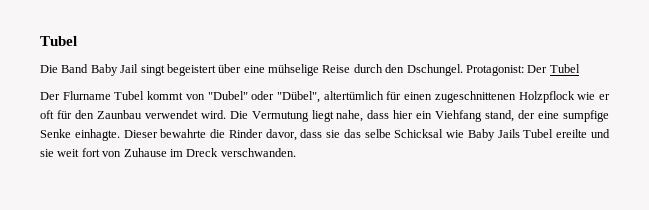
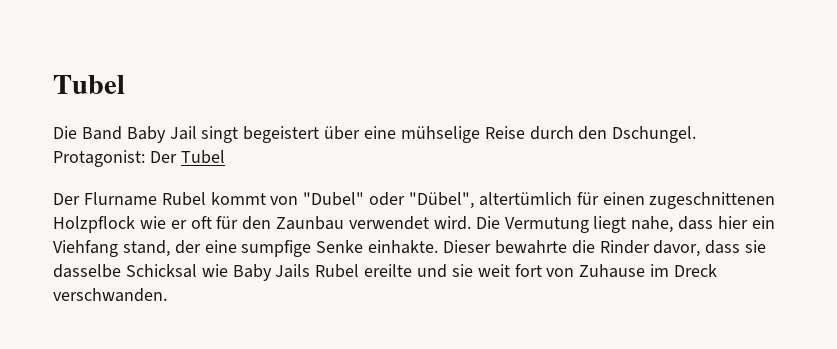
- Der Flurname Tubel kommt von "Dubel" oder "Dübel", altertümlich für einen zugeschnittenen Holzpflock wie er oft für den Zaunbau verwendet wird.
+ Der Flurname Rubel kommt von "Dubel" oder "Dübel", altertümlich für einen zugeschnittenen Holzpflock wie er oft für den Zaunbau verwendet wird.
- Die Vermutung liegt nahe, dass hier ein Viehfang stand, der eine sumpfige Senke einhagte.
+ Die Vermutung liegt nahe, dass hier ein Viehfang stand, der eine sumpfige Senke einhakte.
- Dieser bewahrte die Rinder davor, dass sie das selbe Schicksal wie Baby Jails Tubel ereilte und sie weit fort von Zuhause im Dreck verschwanden.
+ Dieser bewahrte die Rinder davor, dass sie dasselbe Schicksal wie Baby Jails Rubel ereilte und sie weit fort von Zuhause im Dreck verschwanden.

